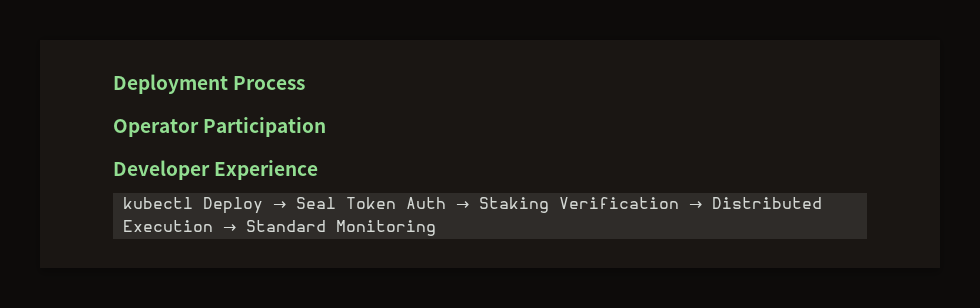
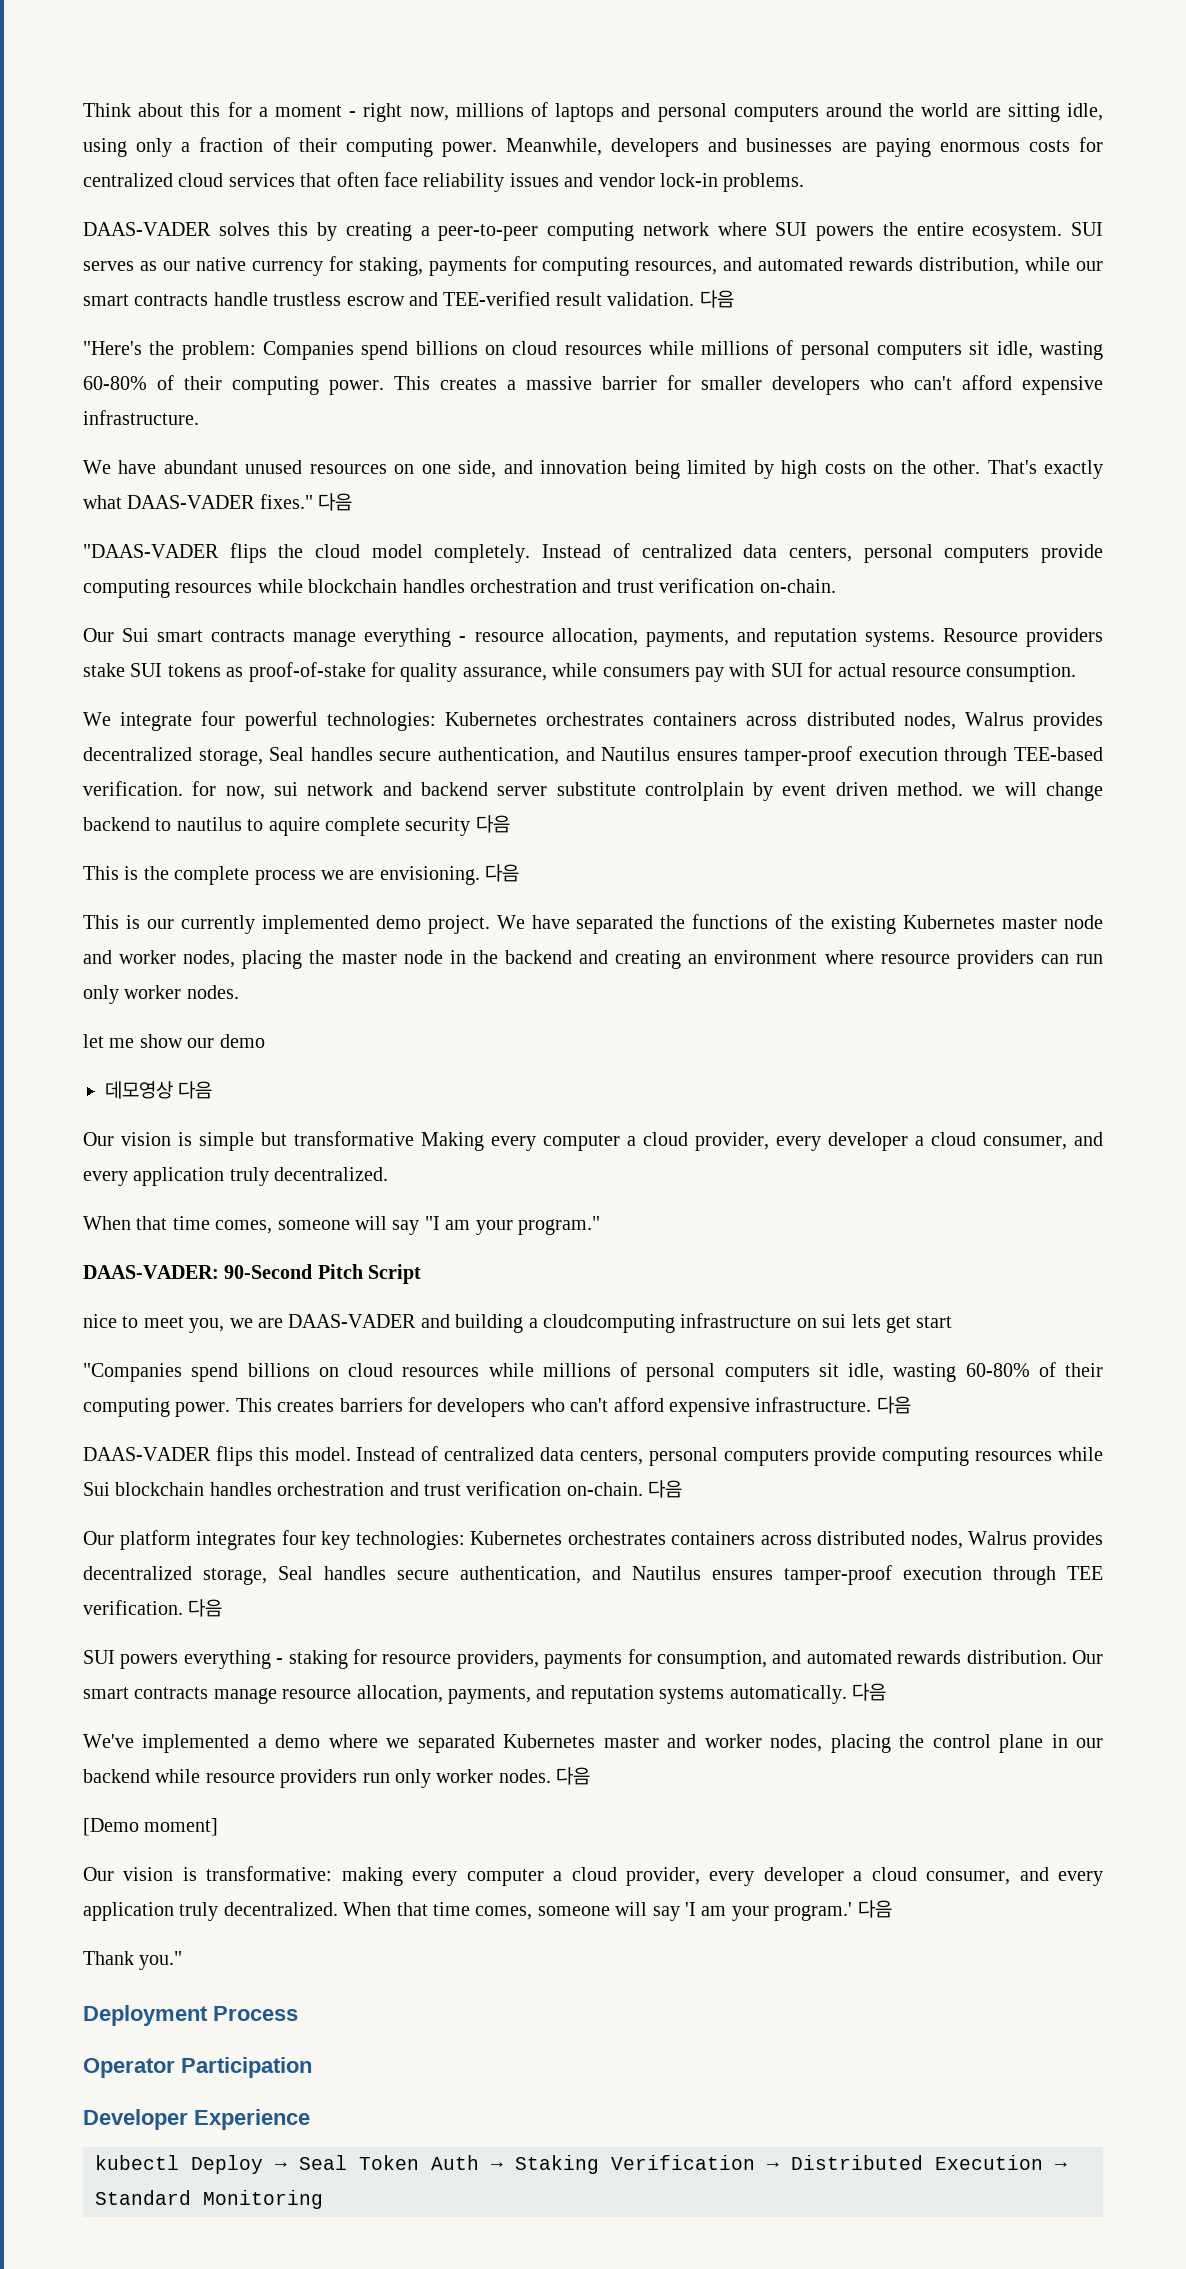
+ Think about this for a moment - right now, millions of laptops and personal computers around the world are sitting idle, using only a fraction of their computing power. Meanwhile, developers and businesses are paying enormous costs for centralized cloud services that often face reliability issues and vendor lock-in problems.
+ DAAS-VADER solves this by creating a peer-to-peer computing network where SUI powers the entire ecosystem. SUI serves as our native currency for staking, payments for computing resources, and automated rewards distribution, while our smart contracts handle trustless escrow and TEE-verified result validation. 다음
+ "Here's the problem: Companies spend billions on cloud resources while millions of personal computers sit idle, wasting 60-80% of their computing power. This creates a massive barrier for smaller developers who can't afford expensive infrastructure.
+ We have abundant unused resources on one side, and innovation being limited by high costs on the other. That's exactly what DAAS-VADER fixes." 다음
+ "DAAS-VADER flips the cloud model completely. Instead of centralized data centers, personal computers provide computing resources while blockchain handles orchestration and trust verification on-chain.
+ Our Sui smart contracts manage everything - resource allocation, payments, and reputation systems. Resource providers stake SUI tokens as proof-of-stake for quality assurance, while consumers pay with SUI for actual resource consumption.
+ We integrate four powerful technologies: Kubernetes orchestrates containers across distributed nodes, Walrus provides decentralized storage, Seal handles secure authentication, and Nautilus ensures tamper-proof execution through TEE-based verification. for now, sui network and backend server substitute controlplain by event driven method. we will change backend to nautilus to aquire complete security 다음
+ This is the complete process we are envisioning. 다음
+ This is our currently implemented demo project. We have separated the functions of the existing Kubernetes master node and worker nodes, placing the master node in the backend and creating an environment where resource providers can run only worker nodes.
+ let me show our demo
+ 데모영상 다음
+ Our vision is simple but transformative Making every computer a cloud provider, every developer a cloud consumer, and every application truly decentralized.
+ When that time comes, someone will say "I am your program."
+ DAAS-VADER: 90-Second Pitch Script
+ nice to meet you, we are DAAS-VADER and building a cloudcomputing infrastructure on sui lets get start
+ "Companies spend billions on cloud resources while millions of personal computers sit idle, wasting 60-80% of their computing power. This creates barriers for developers who can't afford expensive infrastructure. 다음
+ DAAS-VADER flips this model. Instead of centralized data centers, personal computers provide computing resources while Sui blockchain handles orchestration and trust verification on-chain. 다음
+ Our platform integrates four key technologies: Kubernetes orchestrates containers across distributed nodes, Walrus provides decentralized storage, Seal handles secure authentication, and Nautilus ensures tamper-proof execution through TEE verification. 다음
+ SUI powers everything - staking for resource providers, payments for consumption, and automated rewards distribution. Our smart contracts manage resource allocation, payments, and reputation systems automatically. 다음
+ We've implemented a demo where we separated Kubernetes master and worker nodes, placing the control plane in our backend while resource providers run only worker nodes. 다음
+ [Demo moment]
+ Our vision is transformative: making every computer a cloud provider, every developer a cloud consumer, and every application truly decentralized. When that time comes, someone will say 'I am your program.' 다음
+ Thank you."

